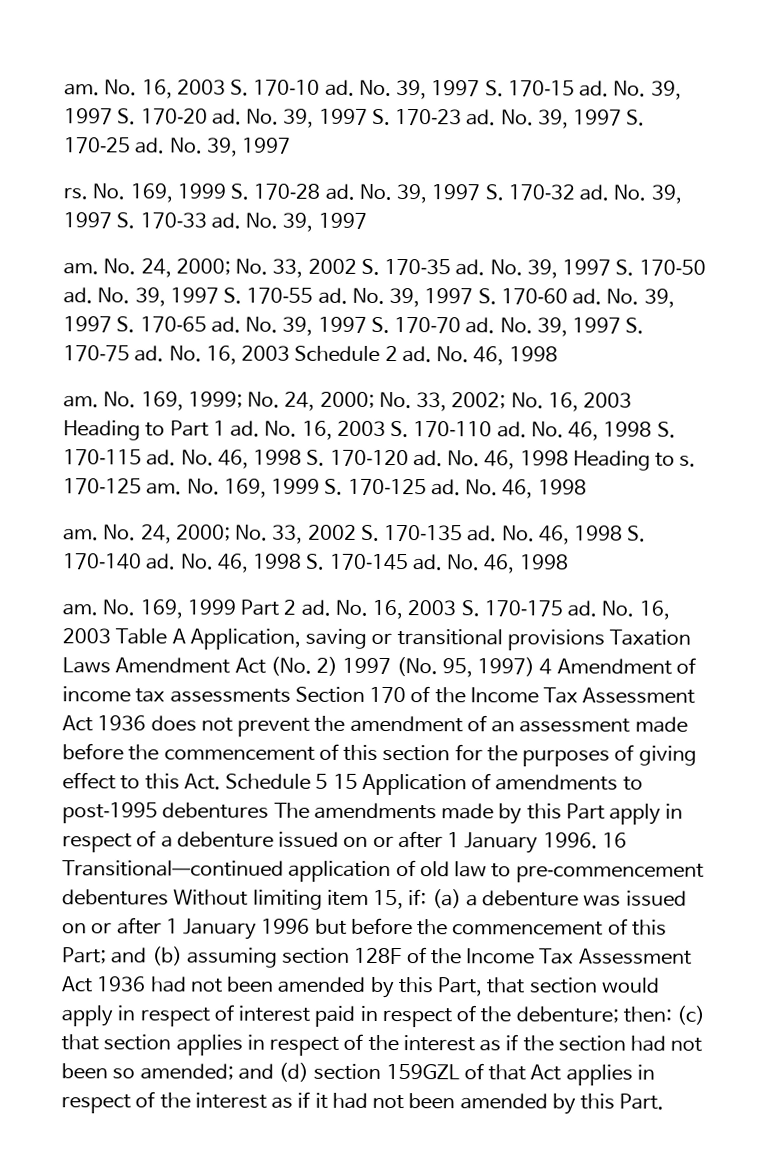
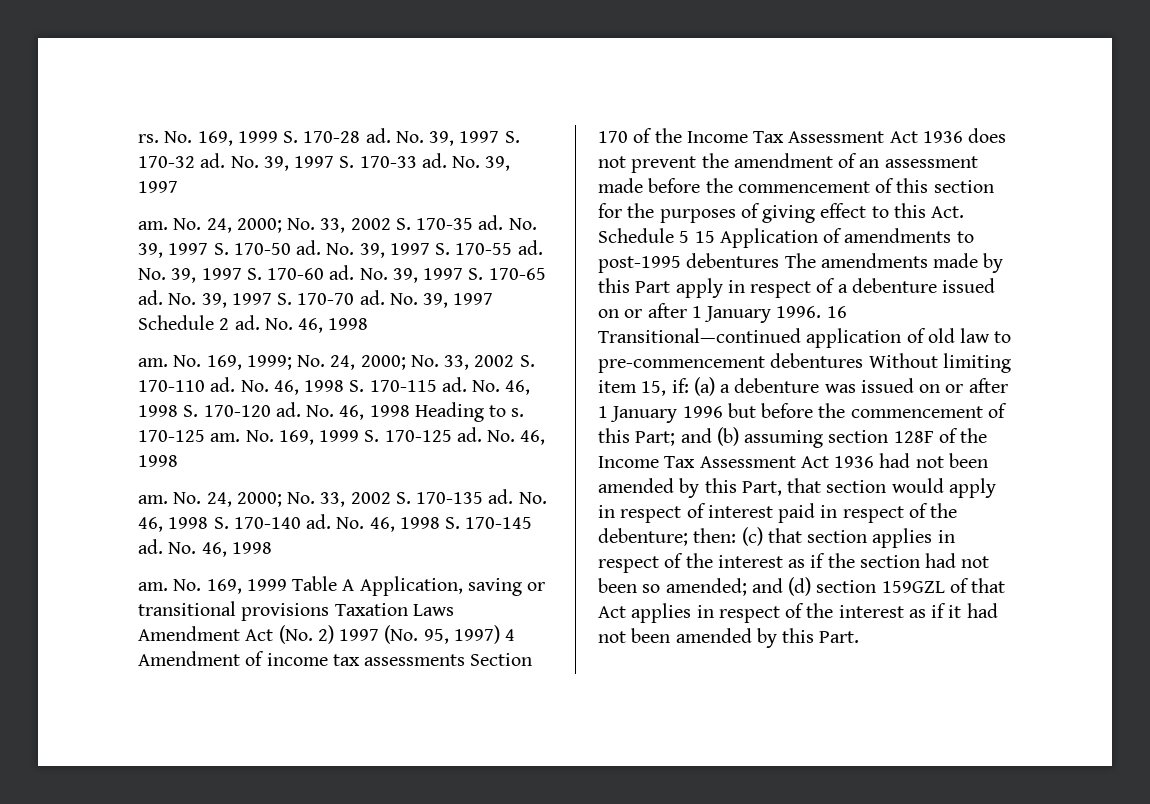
- am. No. 16, 2003 S. 170‑10 ad. No. 39, 1997 S. 170‑15 ad. No. 39, 1997 S. 170‑20 ad. No. 39, 1997 S. 170‑23 ad. No. 39, 1997 S. 170‑25 ad. No. 39, 1997
- No. 39, 1997 S. 170‑75 ad. No. 16, 2003 Schedule 2 ad.
+ No. 39, 1997 Schedule 2 ad.
- No. 169, 1999; No. 24, 2000; No. 33, 2002; No. 16, 2003 Heading to Part 1 ad. No. 16, 2003 S. 170‑110 ad.
+ No. 169, 1999; No. 24, 2000; No. 33, 2002 S. 170‑110 ad.
- No. 169, 1999 Part 2 ad. No. 16, 2003 S. 170‑175 ad. No. 16, 2003 Table A Application, saving or transitional provisions Taxation Laws Amendment Act (No. 2) 1997 (No. 95, 1997) 4 Amendment of income tax assessments Section 170 of the Income Tax Assessment Act 1936 does not prevent the amendment of an assessment made before the commencement of this section for the purposes of giving effect to this Act. Schedule 5 15 Application of amendments to post‑1995 debentures The amendments made by this Part apply in respect of a debenture issued on or after 1 January 1996.
+ No. 169, 1999 Table A Application, saving or transitional provisions Taxation Laws Amendment Act (No. 2) 1997 (No. 95, 1997) 4 Amendment of income tax assessments Section 170 of the Income Tax Assessment Act 1936 does not prevent the amendment of an assessment made before the commencement of this section for the purposes of giving effect to this Act. Schedule 5 15 Application of amendments to post‑1995 debentures The amendments made by this Part apply in respect of a debenture issued on or after 1 January 1996.

